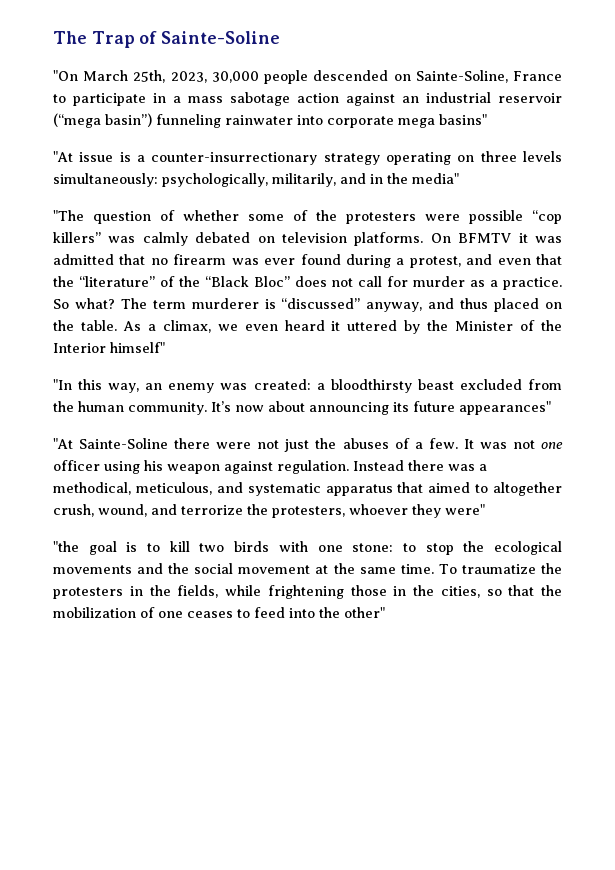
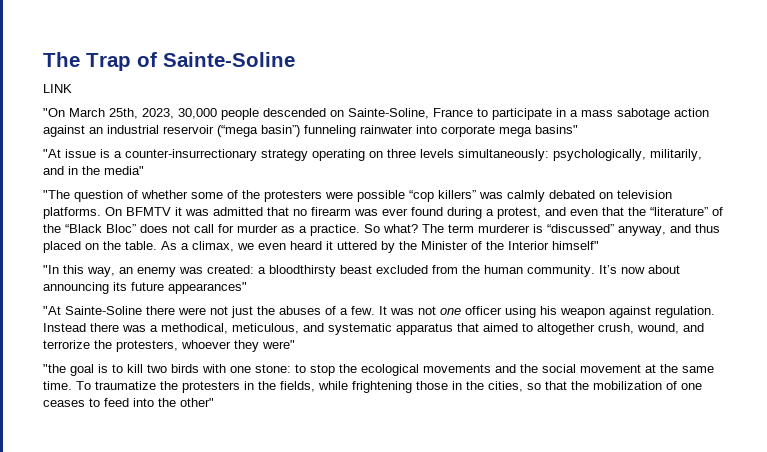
+ LINK

